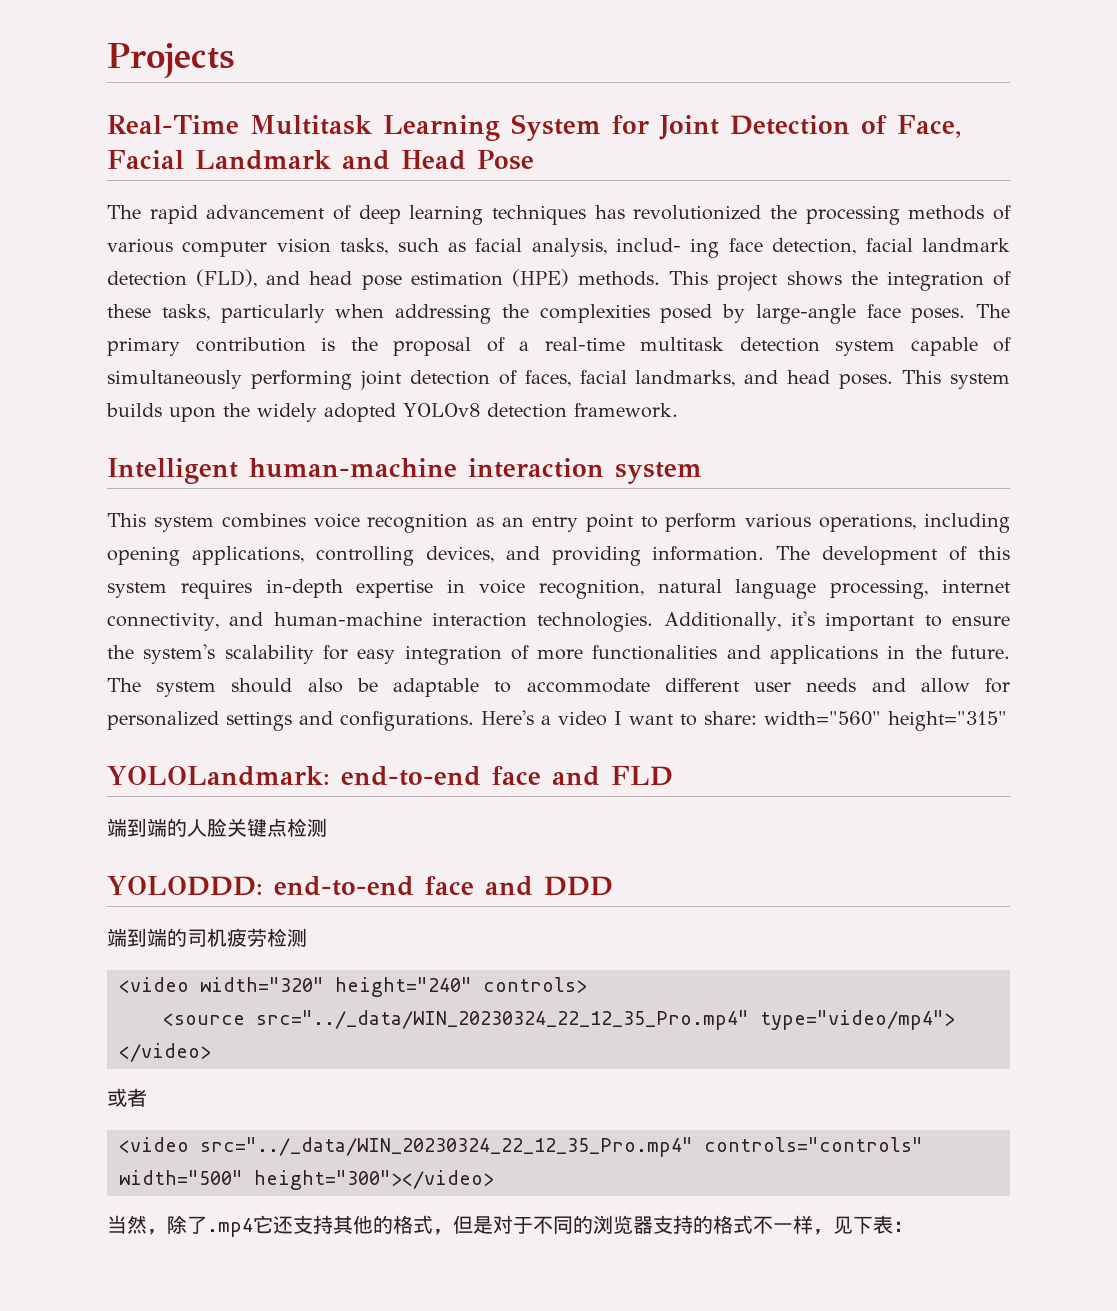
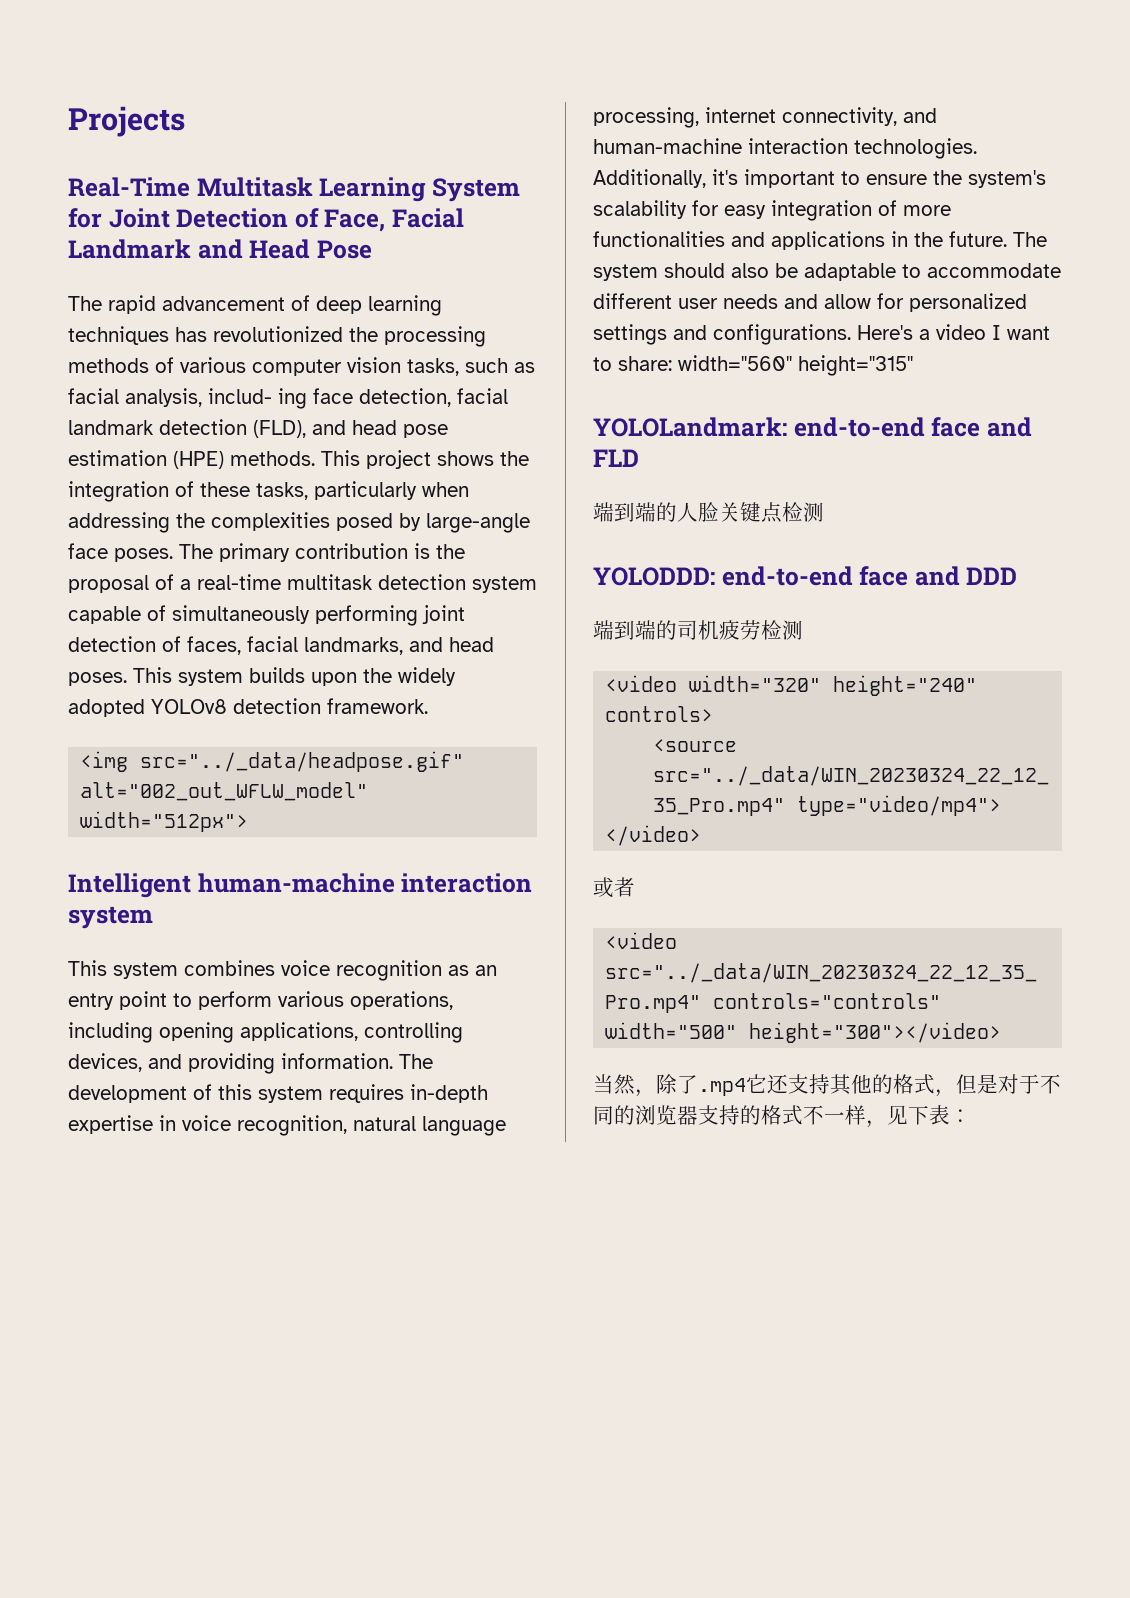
+ <img src="../_data/headpose.gif" alt="002_out_WFLW_model" width="512px">

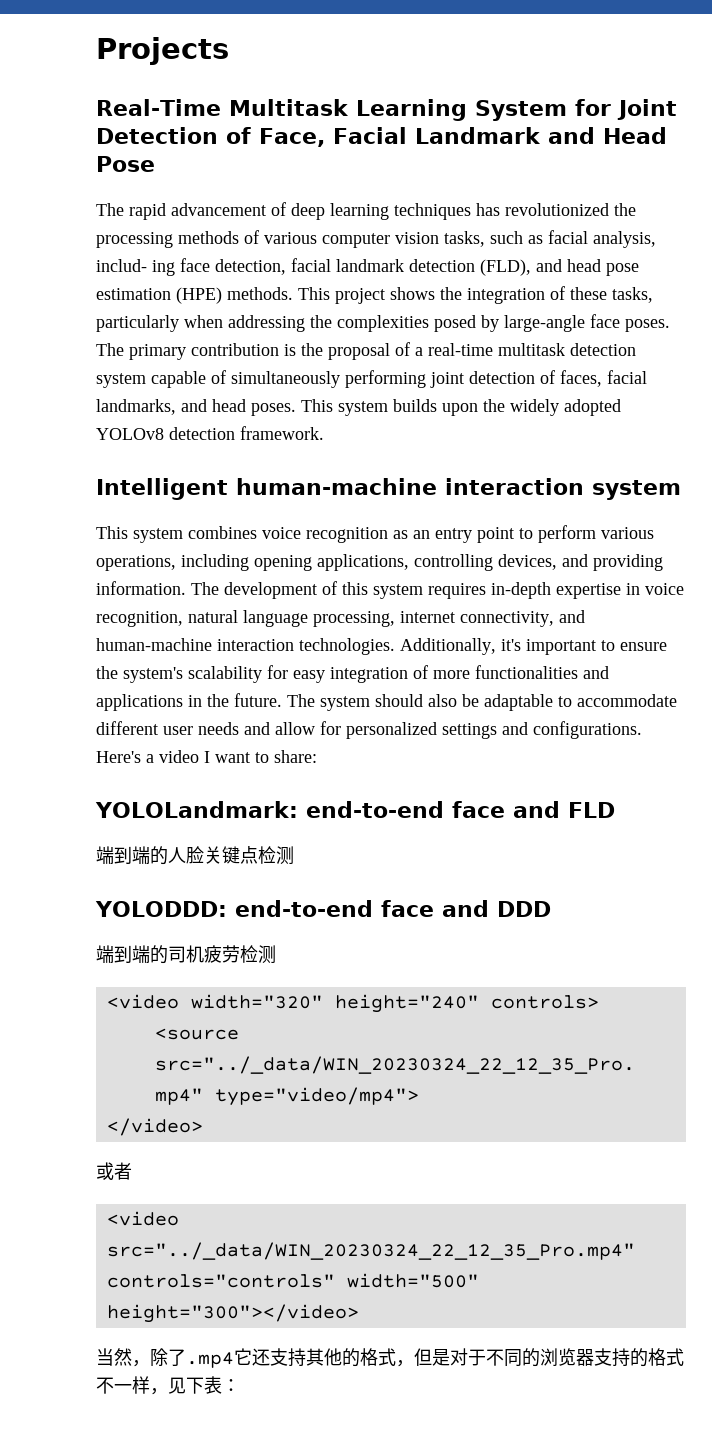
- <img src="../_data/headpose.gif" alt="002_out_WFLW_model" width="512px">
- Here's a video I want to share: width="560" height="315"
+ Here's a video I want to share:

